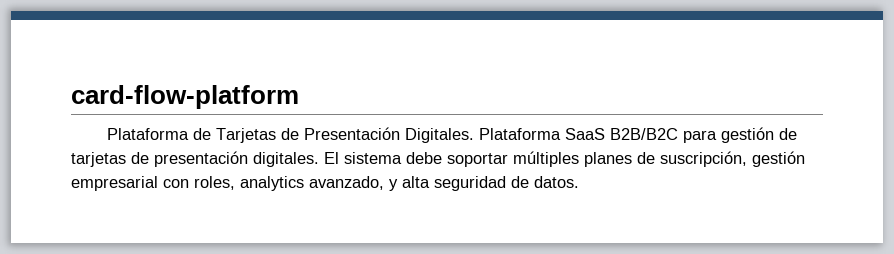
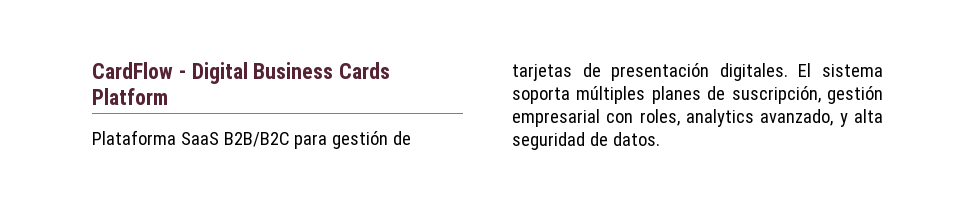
- card-flow-platform
- Plataforma de Tarjetas de Presentación Digitales. Plataforma SaaS B2B/B2C para gestión de tarjetas de presentación digitales.
+ CardFlow - Digital Business Cards Platform
+ Plataforma SaaS B2B/B2C para gestión de tarjetas de presentación digitales.
- El sistema debe soportar múltiples planes de suscripción, gestión empresarial con roles, analytics avanzado, y alta seguridad de datos.
+ El sistema soporta múltiples planes de suscripción, gestión empresarial con roles, analytics avanzado, y alta seguridad de datos.

